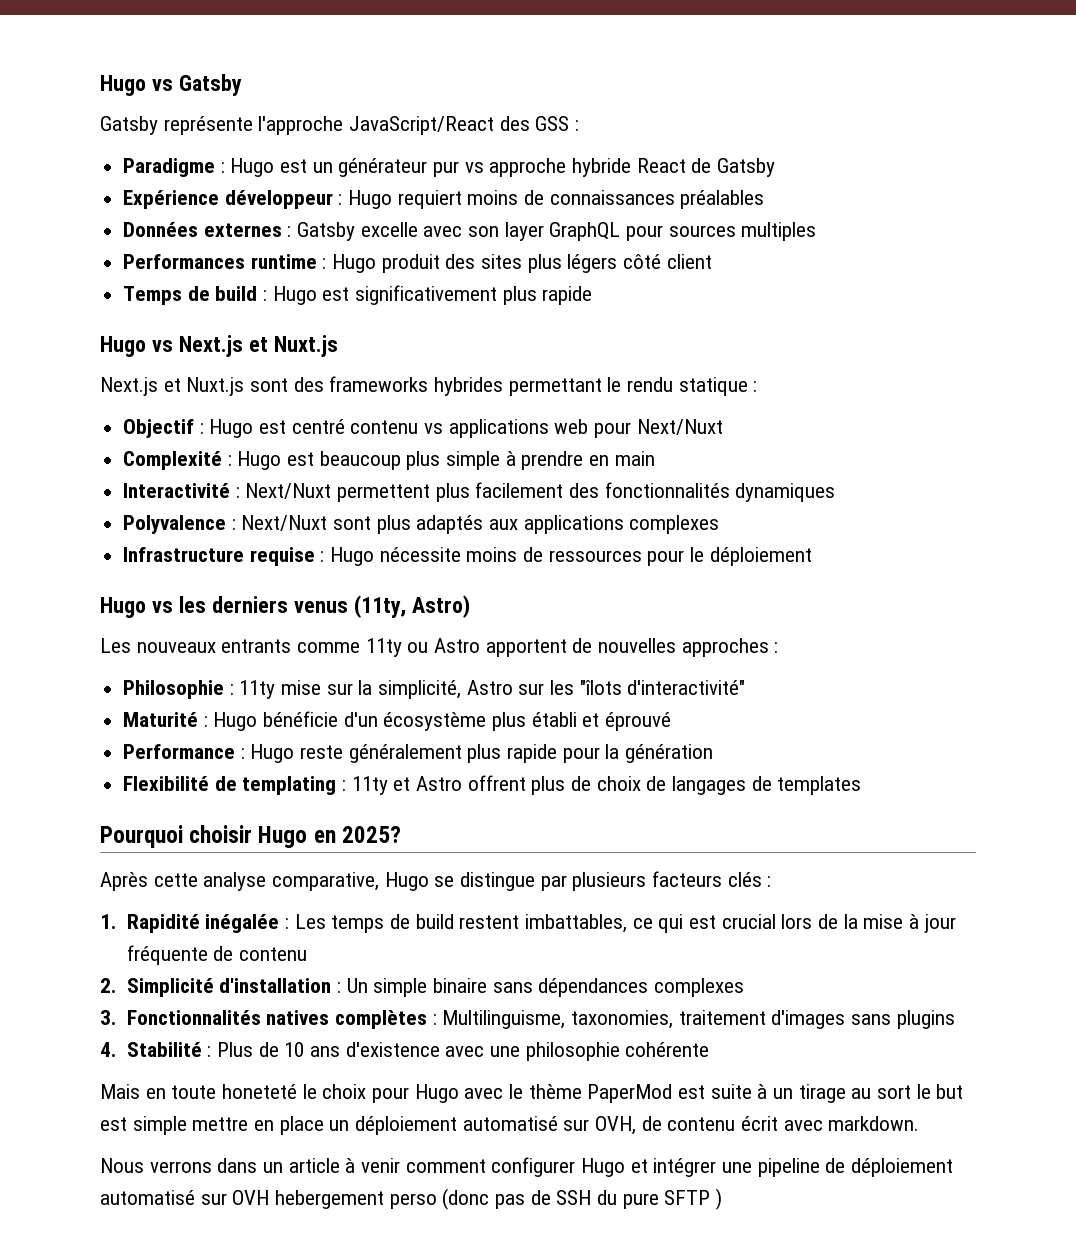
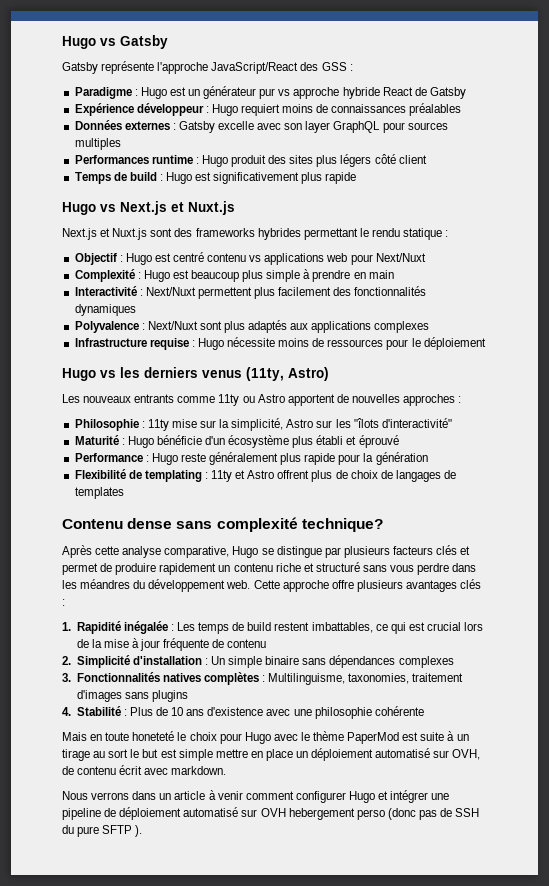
- Pourquoi choisir Hugo en 2025?
+ Contenu dense sans complexité technique?
- Après cette analyse comparative, Hugo se distingue par plusieurs facteurs clés :
+ Après cette analyse comparative, Hugo se distingue par plusieurs facteurs clés et permet de produire rapidement un contenu riche et structuré sans vous perdre dans les méandres du développement web. Cette approche offre plusieurs avantages clés :
- Nous verrons dans un article à venir comment configurer Hugo et intégrer une pipeline de déploiement automatisé sur OVH hebergement perso (donc pas de SSH du pure SFTP )
+ Nous verrons dans un article à venir comment configurer Hugo et intégrer une pipeline de déploiement automatisé sur OVH hebergement perso (donc pas de SSH du pure SFTP ).

